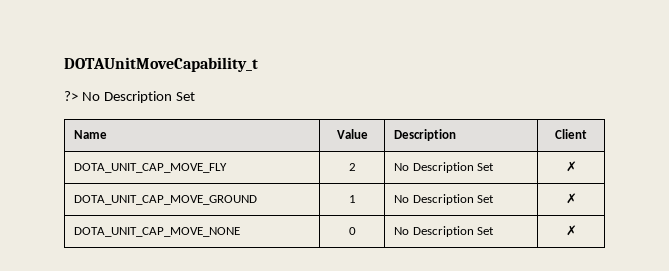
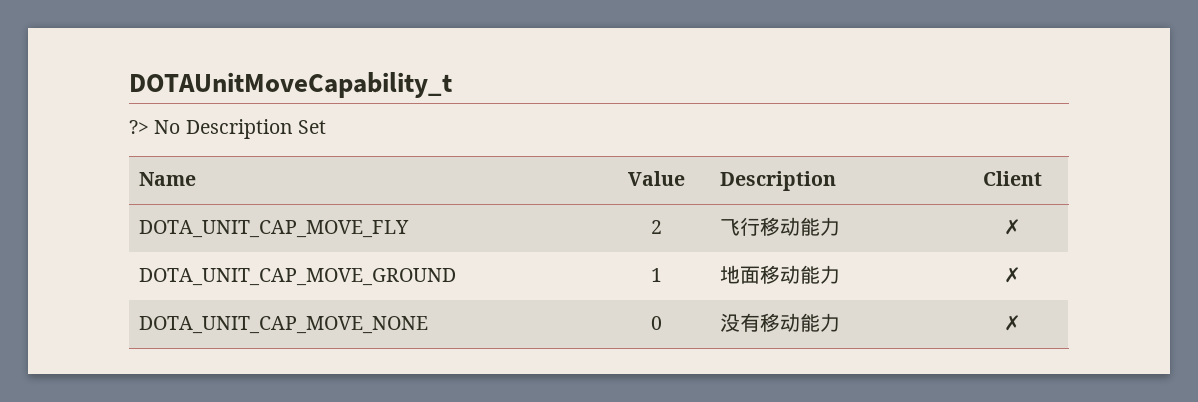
- DOTA_UNIT_CAP_MOVE_FLY | 2 | No Description Set | ✗
+ DOTA_UNIT_CAP_MOVE_FLY | 2 | 飞行移动能力 | ✗
- DOTA_UNIT_CAP_MOVE_GROUND | 1 | No Description Set | ✗
+ DOTA_UNIT_CAP_MOVE_GROUND | 1 | 地面移动能力 | ✗
- DOTA_UNIT_CAP_MOVE_NONE | 0 | No Description Set | ✗
+ DOTA_UNIT_CAP_MOVE_NONE | 0 | 没有移动能力 | ✗

